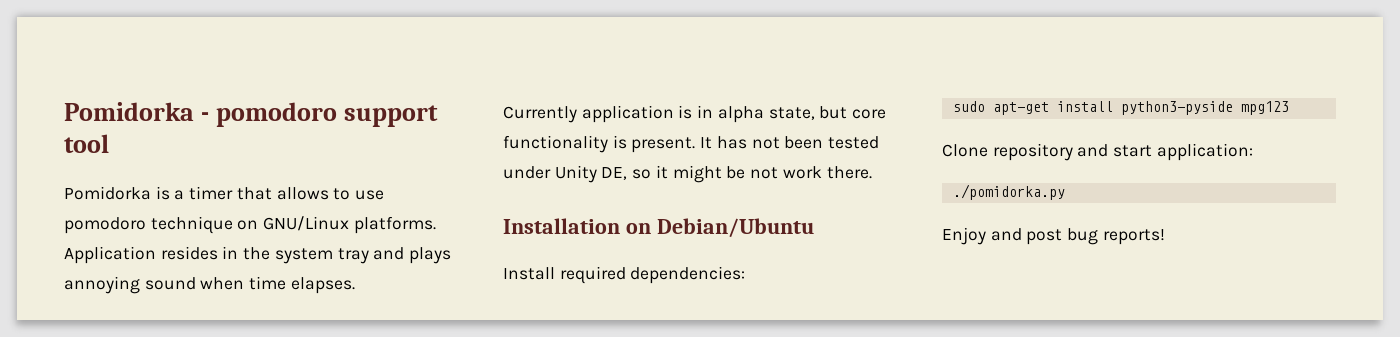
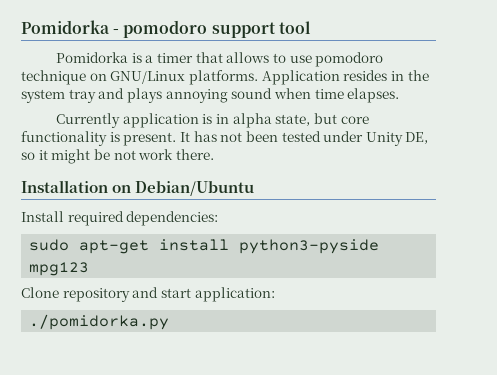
- Enjoy and post bug reports!

